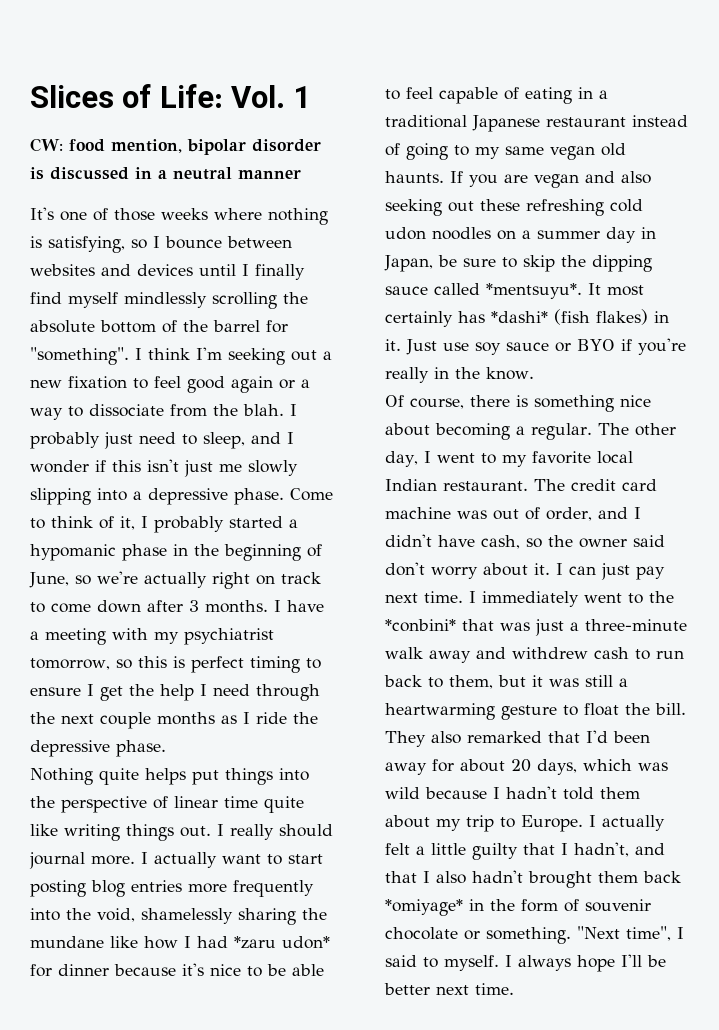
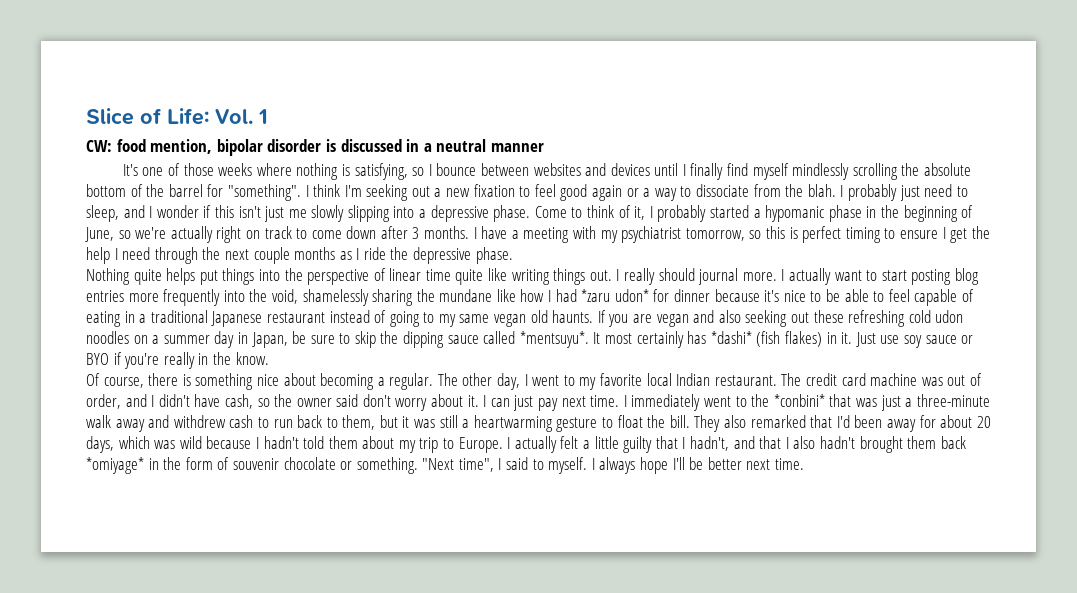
- Slices of Life: Vol. 1
+ Slice of Life: Vol. 1

